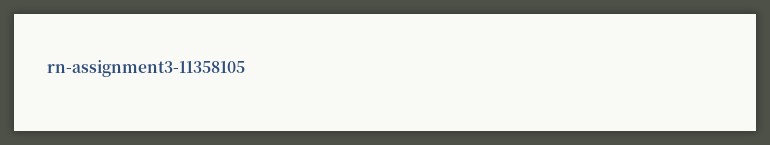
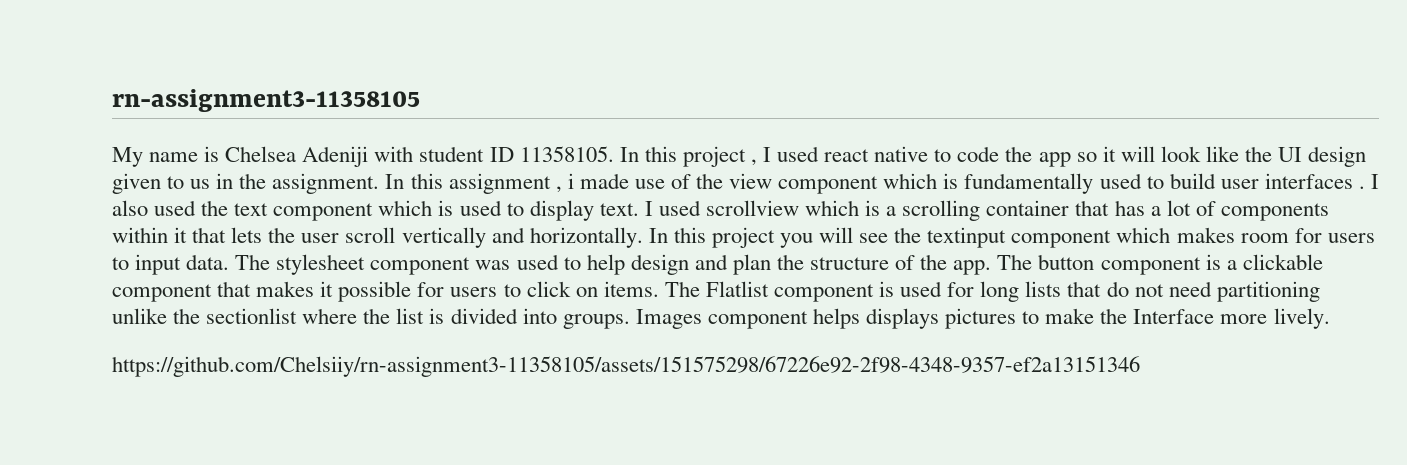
+ My name is Chelsea Adeniji with student ID 11358105. In this project , I used react native to code the app so it will look like the UI design given to us in the assignment. In this assignment , i made use of the view component which is fundamentally used to build user interfaces . I also used the text component which is used to display text. I used scrollview which is a scrolling container that has a lot of components within it that lets the user scroll vertically and horizontally. In this project you will see the textinput component which makes room for users to input data. The stylesheet component was used to help design and plan the structure of the app. The button component is a clickable component that makes it possible for users to click on items. The Flatlist component is used for long lists that do not need partitioning unlike the sectionlist where the list is divided into groups. Images component helps displays pictures to make the Interface more lively.
+ https://github.com/Chelsiiy/rn-assignment3-11358105/assets/151575298/67226e92-2f98-4348-9357-ef2a13151346

